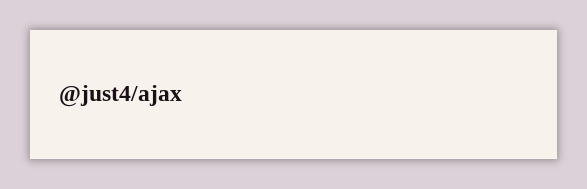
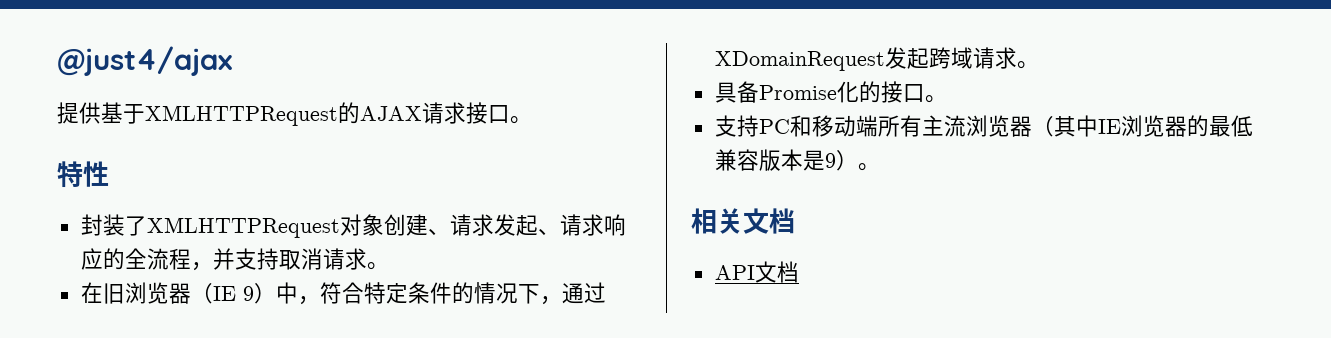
+ 提供基于XMLHTTPRequest的AJAX请求接口。
+ 特性
+ 封装了XMLHTTPRequest对象创建、请求发起、请求响应的全流程，并支持取消请求。
+ 在旧浏览器（IE 9）中，符合特定条件的情况下，通过XDomainRequest发起跨域请求。
+ 具备Promise化的接口。
+ 支持PC和移动端所有主流浏览器（其中IE浏览器的最低兼容版本是9）。
+ 相关文档
+ API文档

